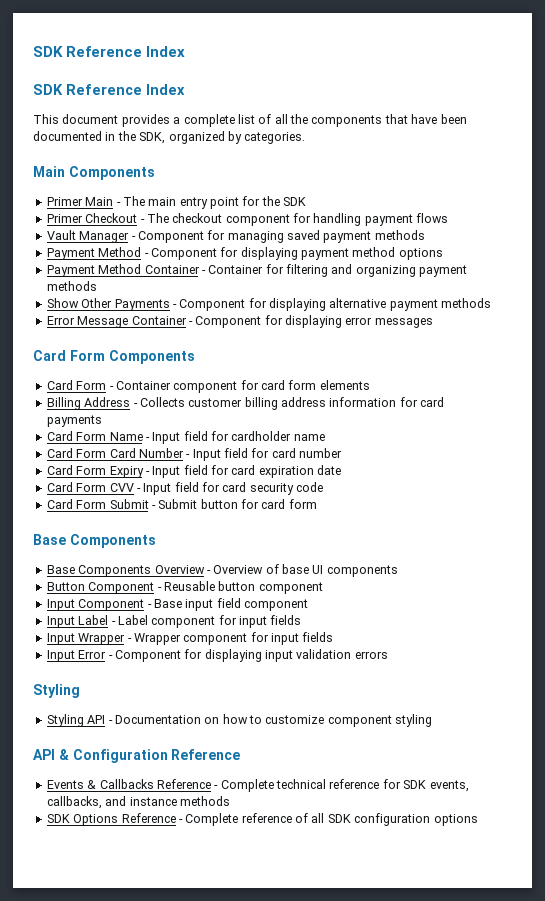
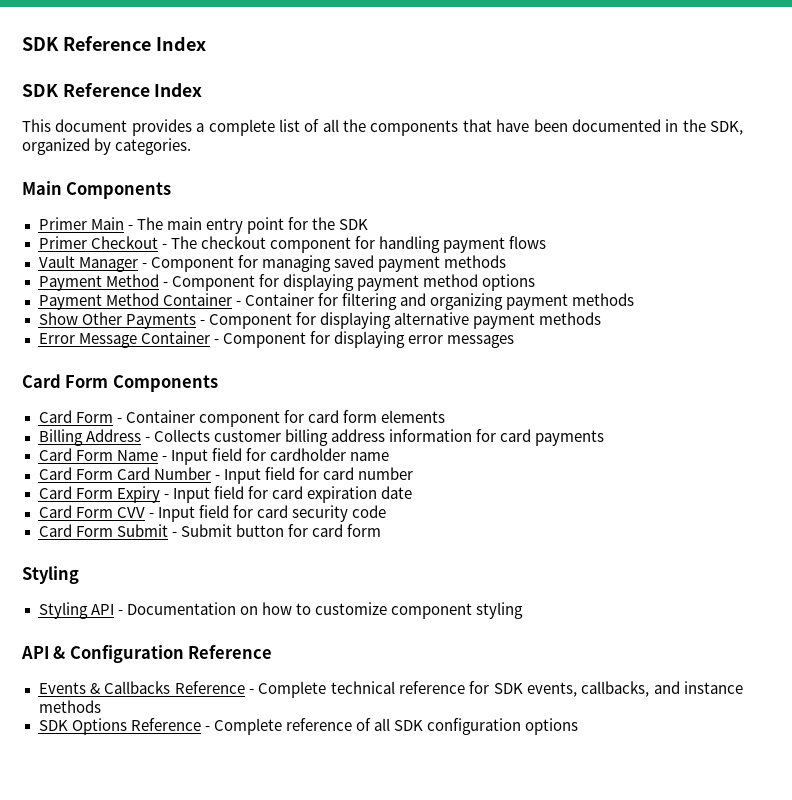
  Card Form Submit - Submit button for card form
- Base Components
- Base Components Overview - Overview of base UI components
- Button Component - Reusable button component
- Input Component - Base input field component
- Input Label - Label component for input fields
- Input Wrapper - Wrapper component for input fields
- Input Error - Component for displaying input validation errors

